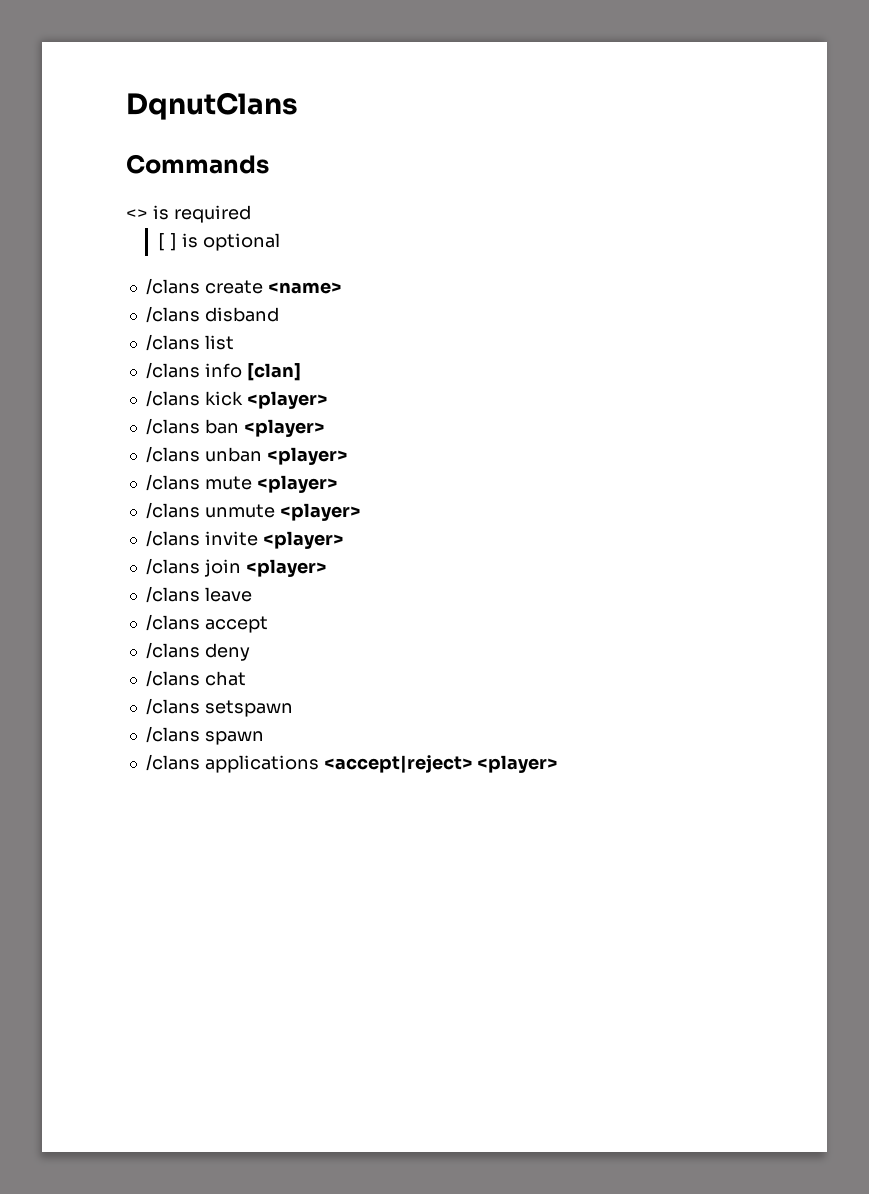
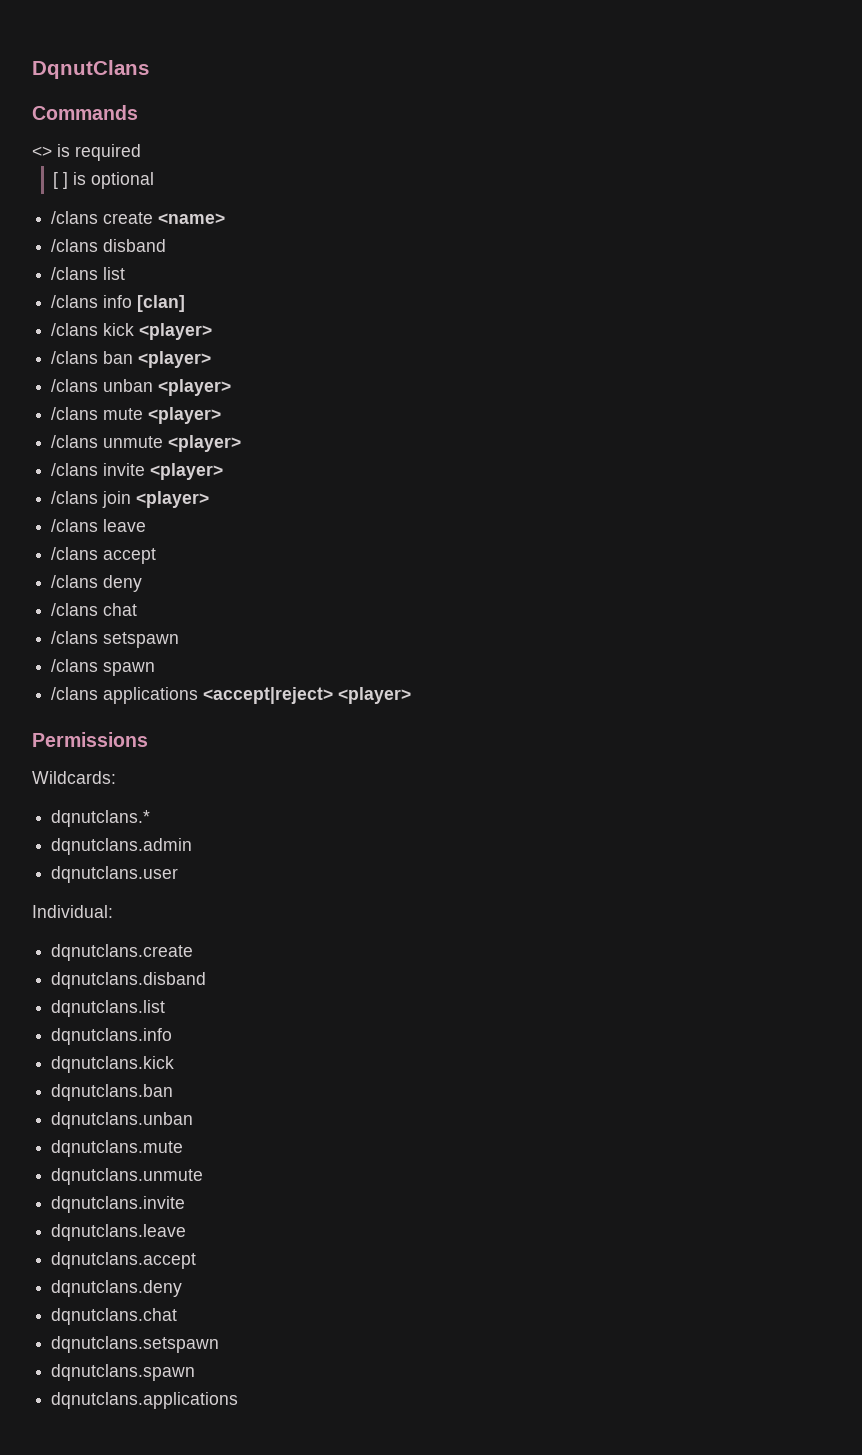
+ Permissions
+ Wildcards:
+ dqnutclans.*
+ dqnutclans.admin
+ dqnutclans.user
+ Individual:
+ dqnutclans.create
+ dqnutclans.disband
+ dqnutclans.list
+ dqnutclans.info
+ dqnutclans.kick
+ dqnutclans.ban
+ dqnutclans.unban
+ dqnutclans.mute
+ dqnutclans.unmute
+ dqnutclans.invite
+ dqnutclans.leave
+ dqnutclans.accept
+ dqnutclans.deny
+ dqnutclans.chat
+ dqnutclans.setspawn
+ dqnutclans.spawn
+ dqnutclans.applications

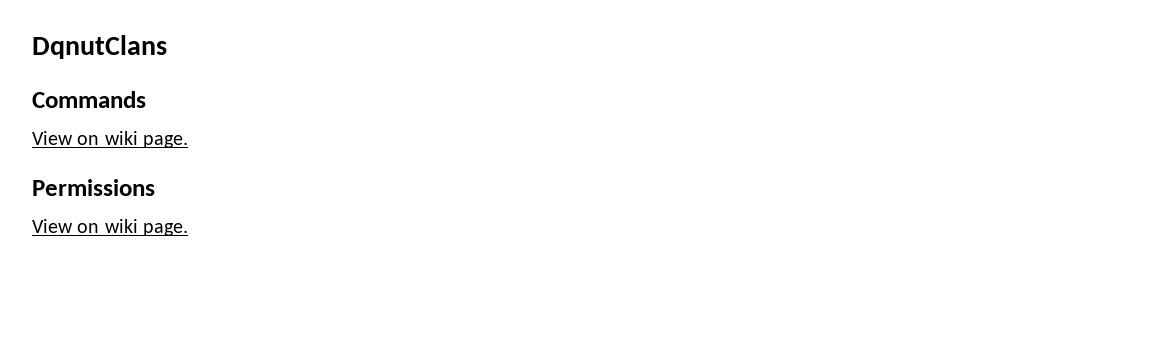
  Commands
- <> is required
- [ ] is optional
- /clans create <name>
- /clans disband
- /clans list
- /clans info [clan]
- /clans kick <player>
- /clans ban <player>
- /clans unban <player>
- /clans mute <player>
- /clans unmute <player>
- /clans invite <player>
- /clans join <player>
- /clans leave
- /clans accept
- /clans deny
- /clans chat
- /clans setspawn
- /clans spawn
- /clans applications <accept|reject> <player>
+ View on wiki page.
  Permissions
- Wildcards:
- dqnutclans.*
- dqnutclans.admin
- dqnutclans.user
- Individual:
- dqnutclans.create
- dqnutclans.disband
- dqnutclans.list
- dqnutclans.info
- dqnutclans.kick
- dqnutclans.ban
- dqnutclans.unban
- dqnutclans.mute
- dqnutclans.unmute
- dqnutclans.invite
- dqnutclans.leave
- dqnutclans.accept
- dqnutclans.deny
- dqnutclans.chat
- dqnutclans.setspawn
- dqnutclans.spawn
- dqnutclans.applications
+ View on wiki page.

